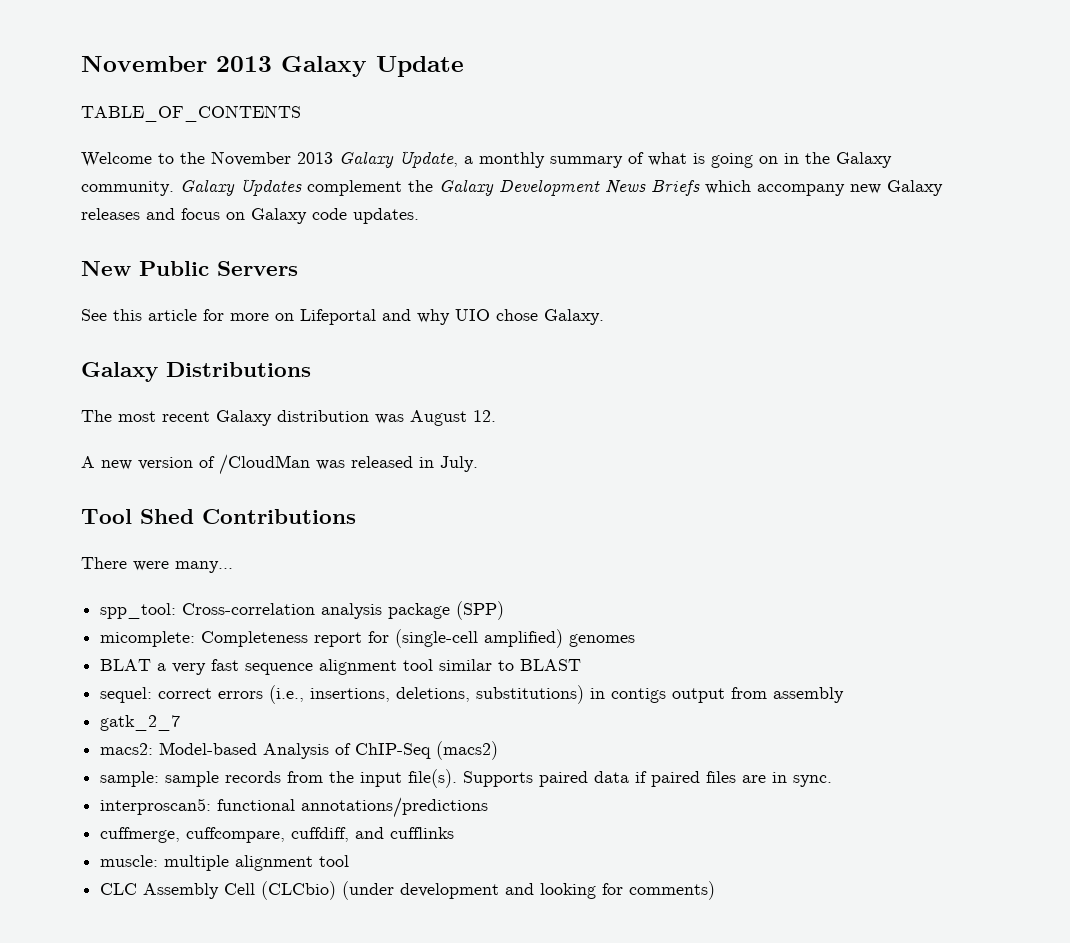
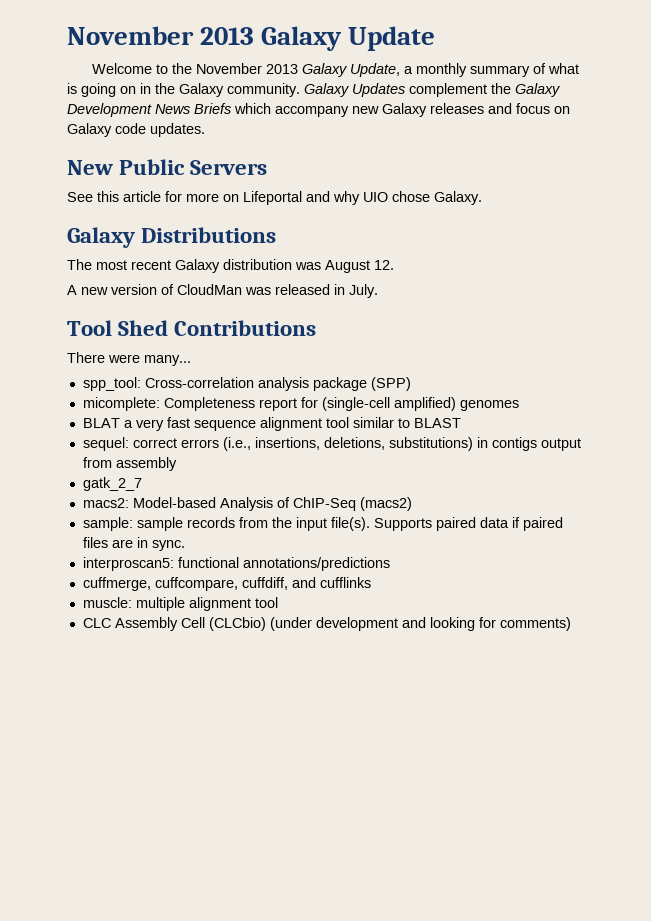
- TABLE_OF_CONTENTS
- A new version of /CloudMan was released in July.
+ A new version of CloudMan was released in July.

